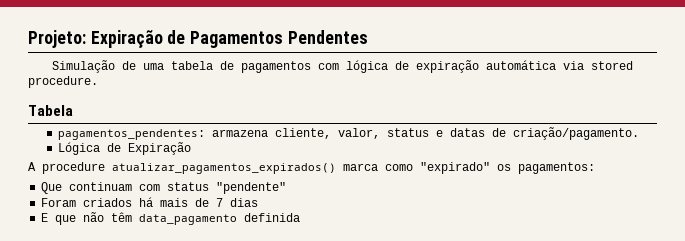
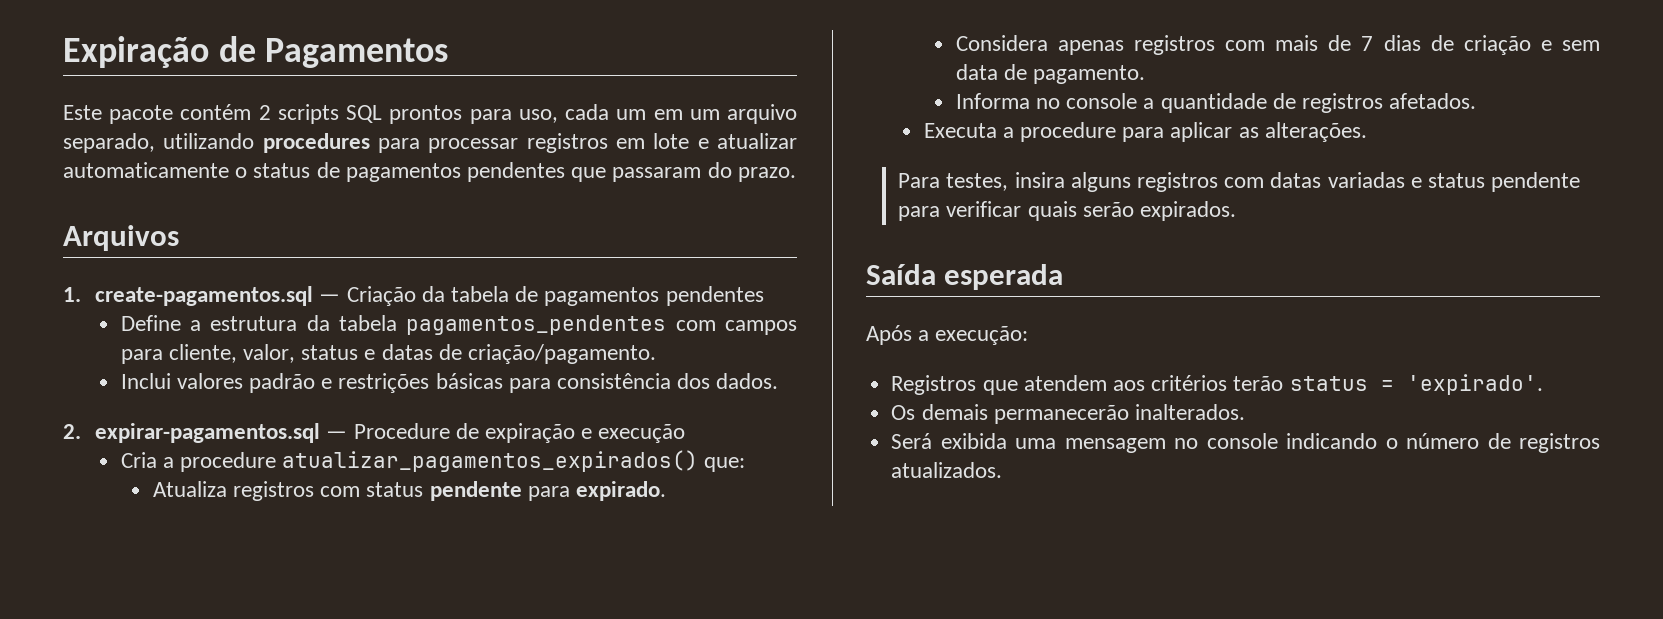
- Projeto: Expiração de Pagamentos Pendentes
- Simulação de uma tabela de pagamentos com lógica de expiração automática via stored procedure.
- Tabela
- pagamentos_pendentes: armazena cliente, valor, status e datas de criação/pagamento.
+ Expiração de Pagamentos
+ Este pacote contém 2 scripts SQL prontos para uso, cada um em um arquivo separado, utilizando procedures para processar registros em lote e atualizar automaticamente o status de pagamentos pendentes que passaram do prazo.
+ Arquivos
+ 1. create-pagamentos.sql — Criação da tabela de pagamentos pendentes
+ Define a estrutura da tabela pagamentos_pendentes com campos para cliente, valor, status e datas de criação/pagamento.
- Lógica de Expiração
- A procedure atualizar_pagamentos_expirados() marca como "expirado" os pagamentos:
- Que continuam com status "pendente"
- Foram criados há mais de 7 dias
- E que não têm data_pagamento definida
+ Inclui valores padrão e restrições básicas para consistência dos dados.
+ 2. expirar-pagamentos.sql — Procedure de expiração e execução
+ Cria a procedure atualizar_pagamentos_expirados() que:
+ Atualiza registros com status pendente para expirado.
+ Considera apenas registros com mais de 7 dias de criação e sem data de pagamento.
+ Informa no console a quantidade de registros afetados.
+ Executa a procedure para aplicar as alterações.
+ Para testes, insira alguns registros com datas variadas e status pendente para verificar quais serão expirados.
+ Saída esperada
+ Após a execução:
+ Registros que atendem aos critérios terão status = 'expirado'.
+ Os demais permanecerão inalterados.
+ Será exibida uma mensagem no console indicando o número de registros atualizados.

